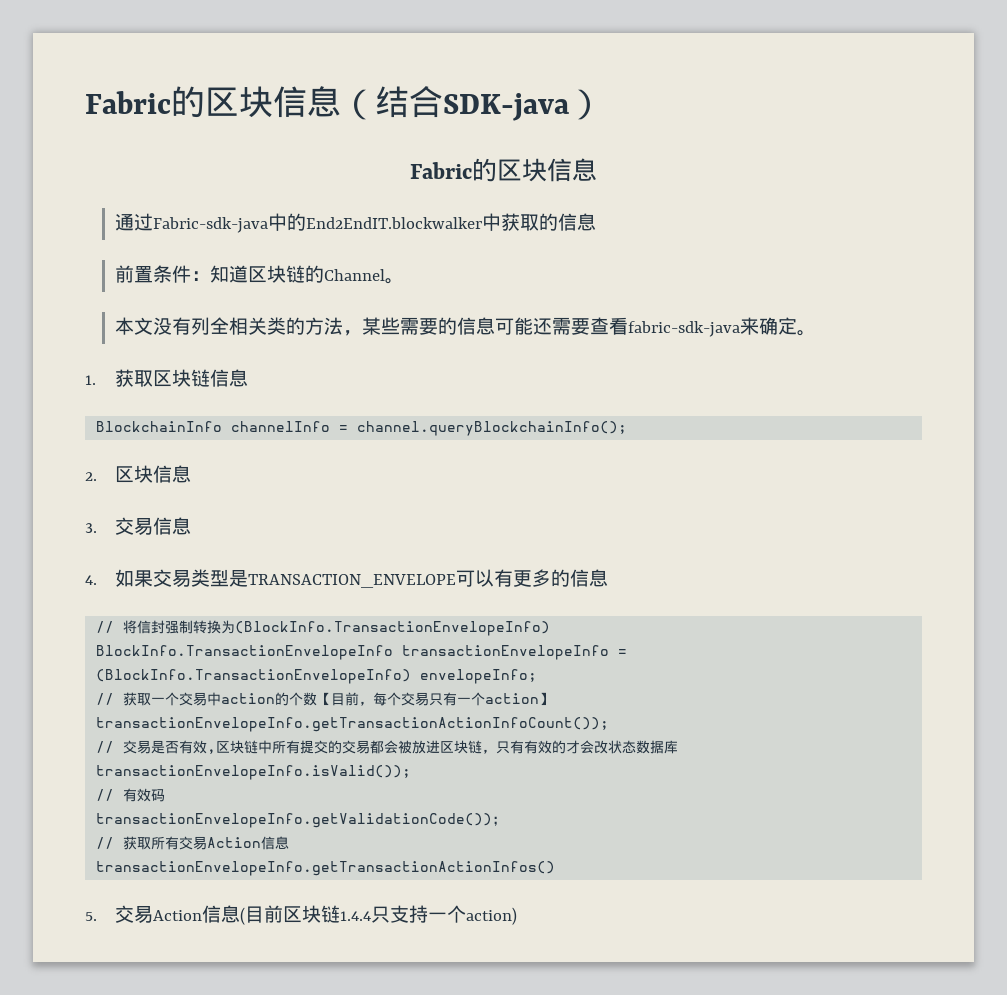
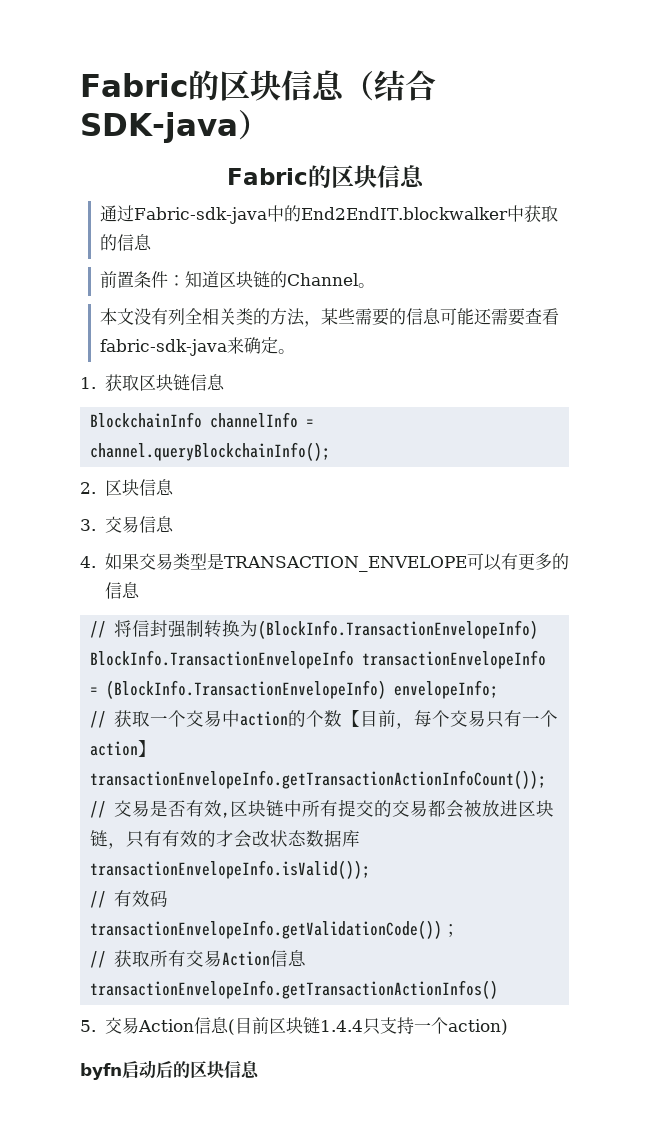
+ byfn启动后的区块信息

